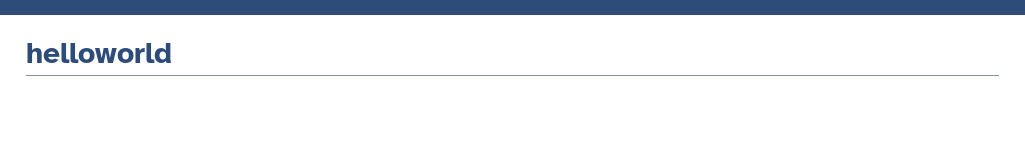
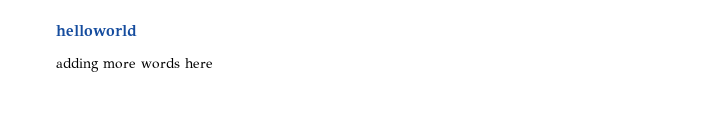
+ adding more words here

